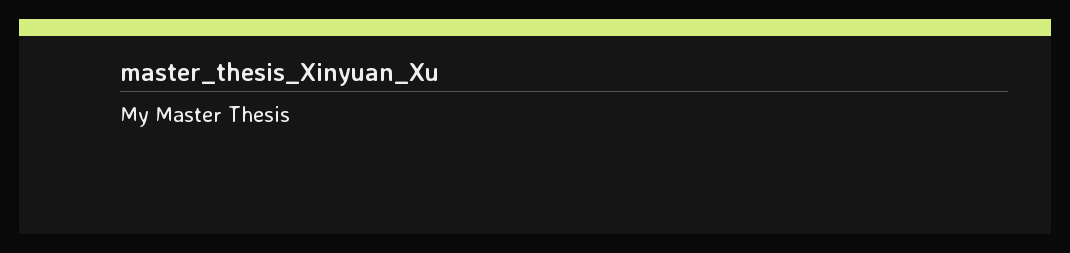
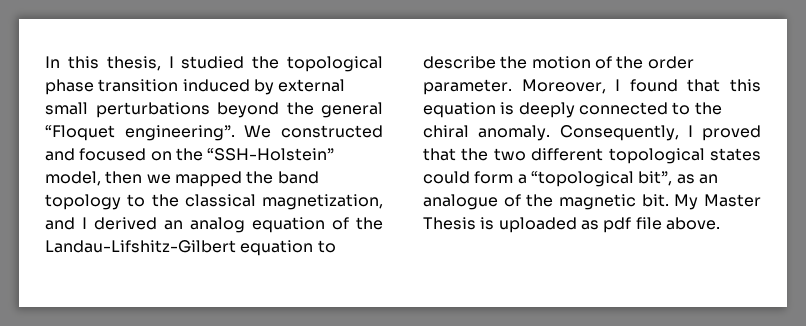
- master_thesis_Xinyuan_Xu
- My Master Thesis
+ In this thesis, I studied the topological phase transition induced by external small perturbations beyond the general “Floquet engineering”. We constructed and focused on the “SSH-Holstein” model, then we mapped the band topology to the classical magnetization, and I derived an analog equation of the Landau-Lifshitz-Gilbert equation to describe the motion of the order parameter. Moreover, I found that this equation is deeply connected to the chiral anomaly. Consequently, I proved that the two different topological states could form a “topological bit”, as an analogue of the magnetic bit. My Master Thesis is uploaded as pdf file above.

